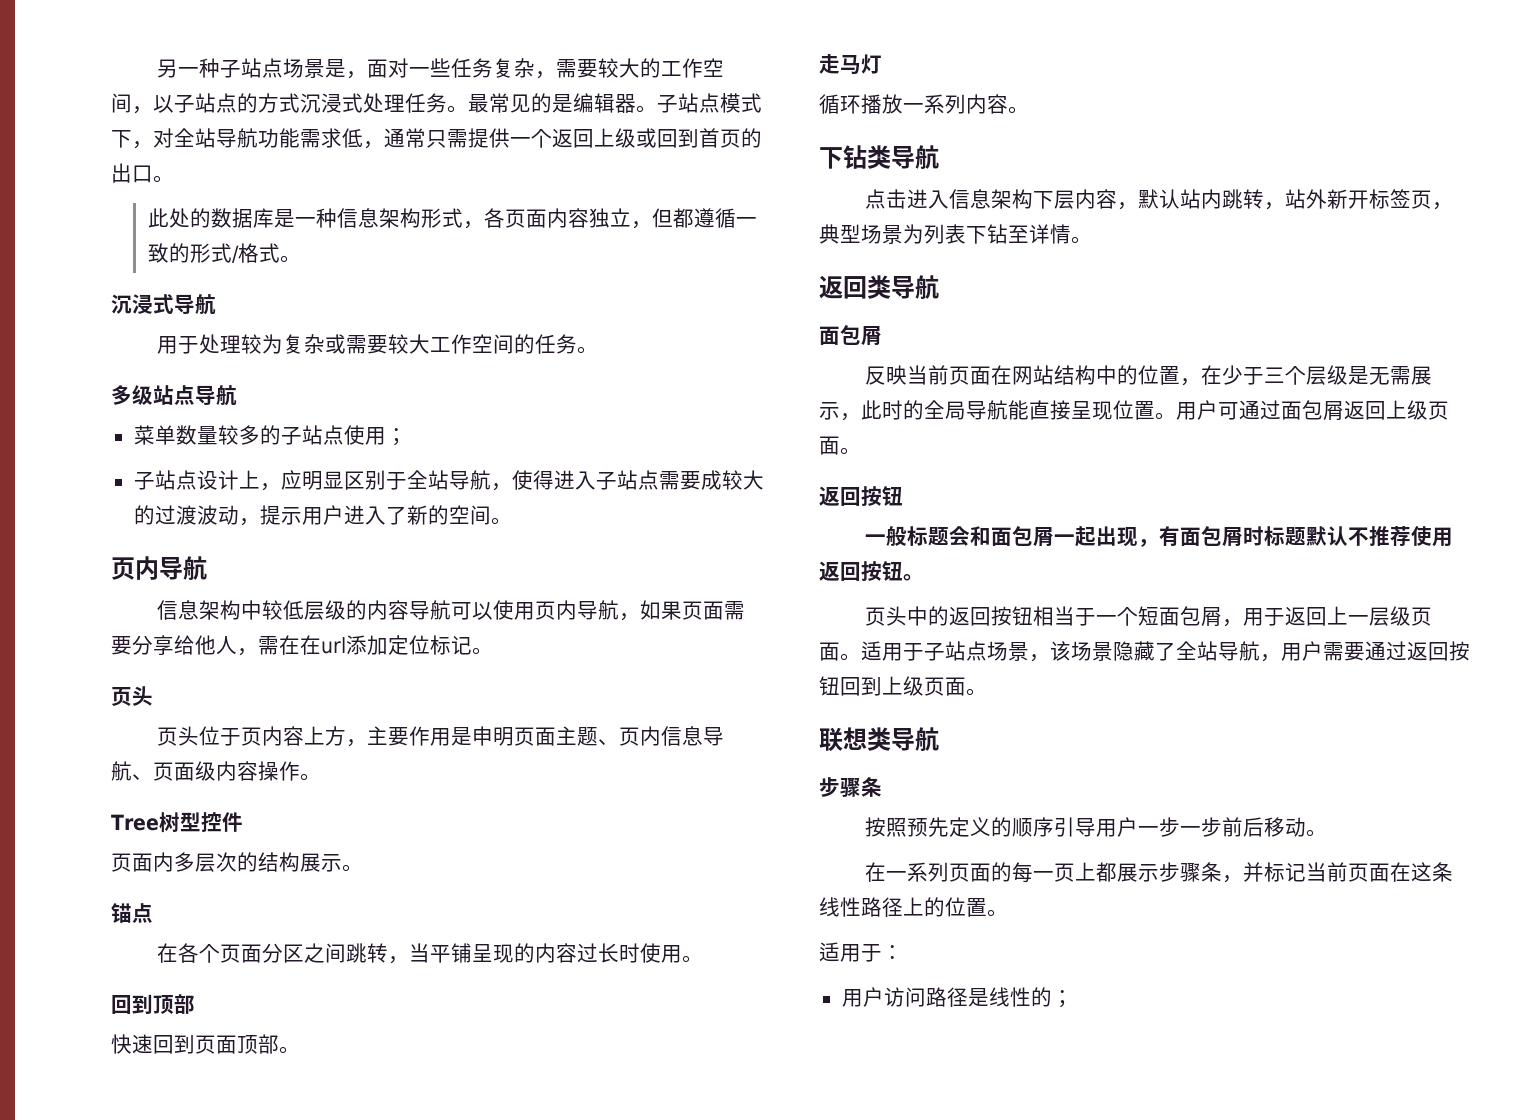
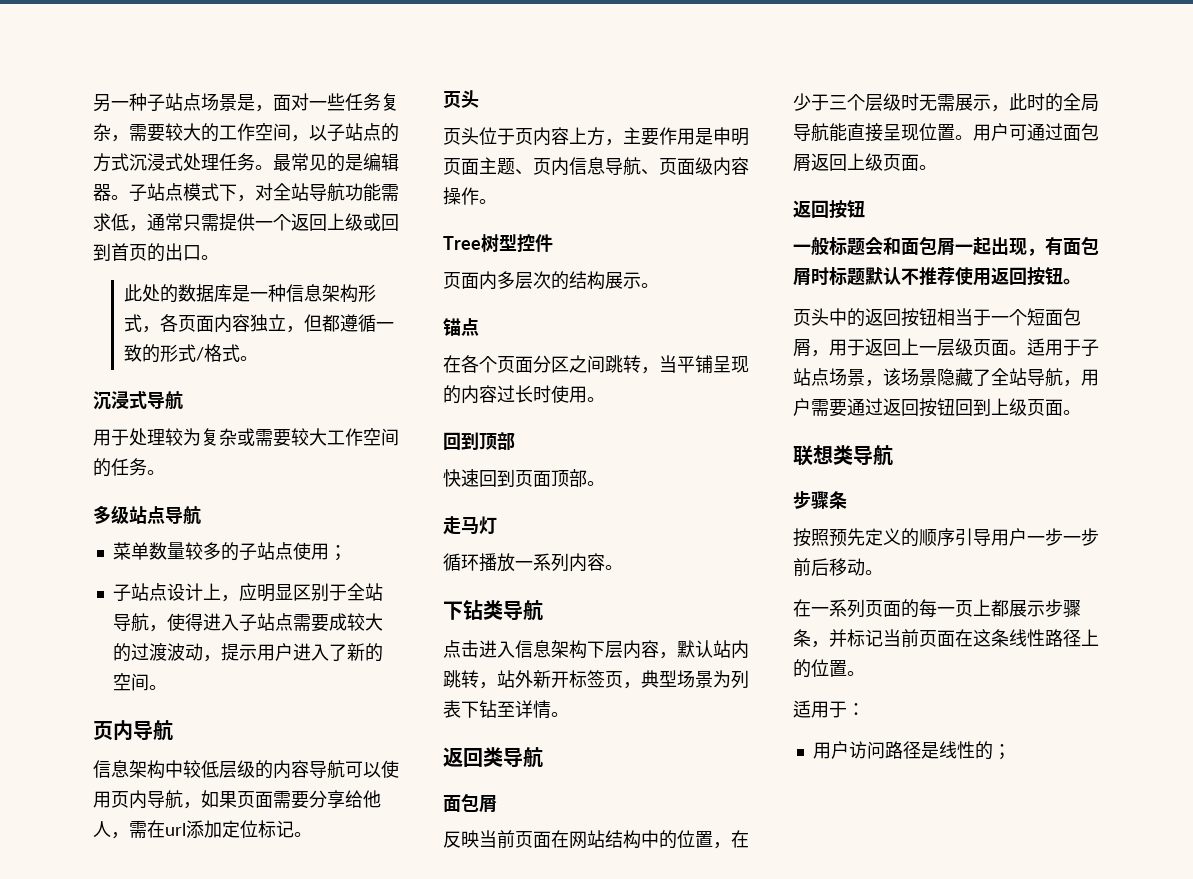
- 信息架构中较低层级的内容导航可以使用页内导航，如果页面需要分享给他人，需在在url添加定位标记。
+ 信息架构中较低层级的内容导航可以使用页内导航，如果页面需要分享给他人，需在url添加定位标记。
- 反映当前页面在网站结构中的位置，在少于三个层级是无需展示，此时的全局导航能直接呈现位置。
+ 反映当前页面在网站结构中的位置，在少于三个层级时无需展示，此时的全局导航能直接呈现位置。

